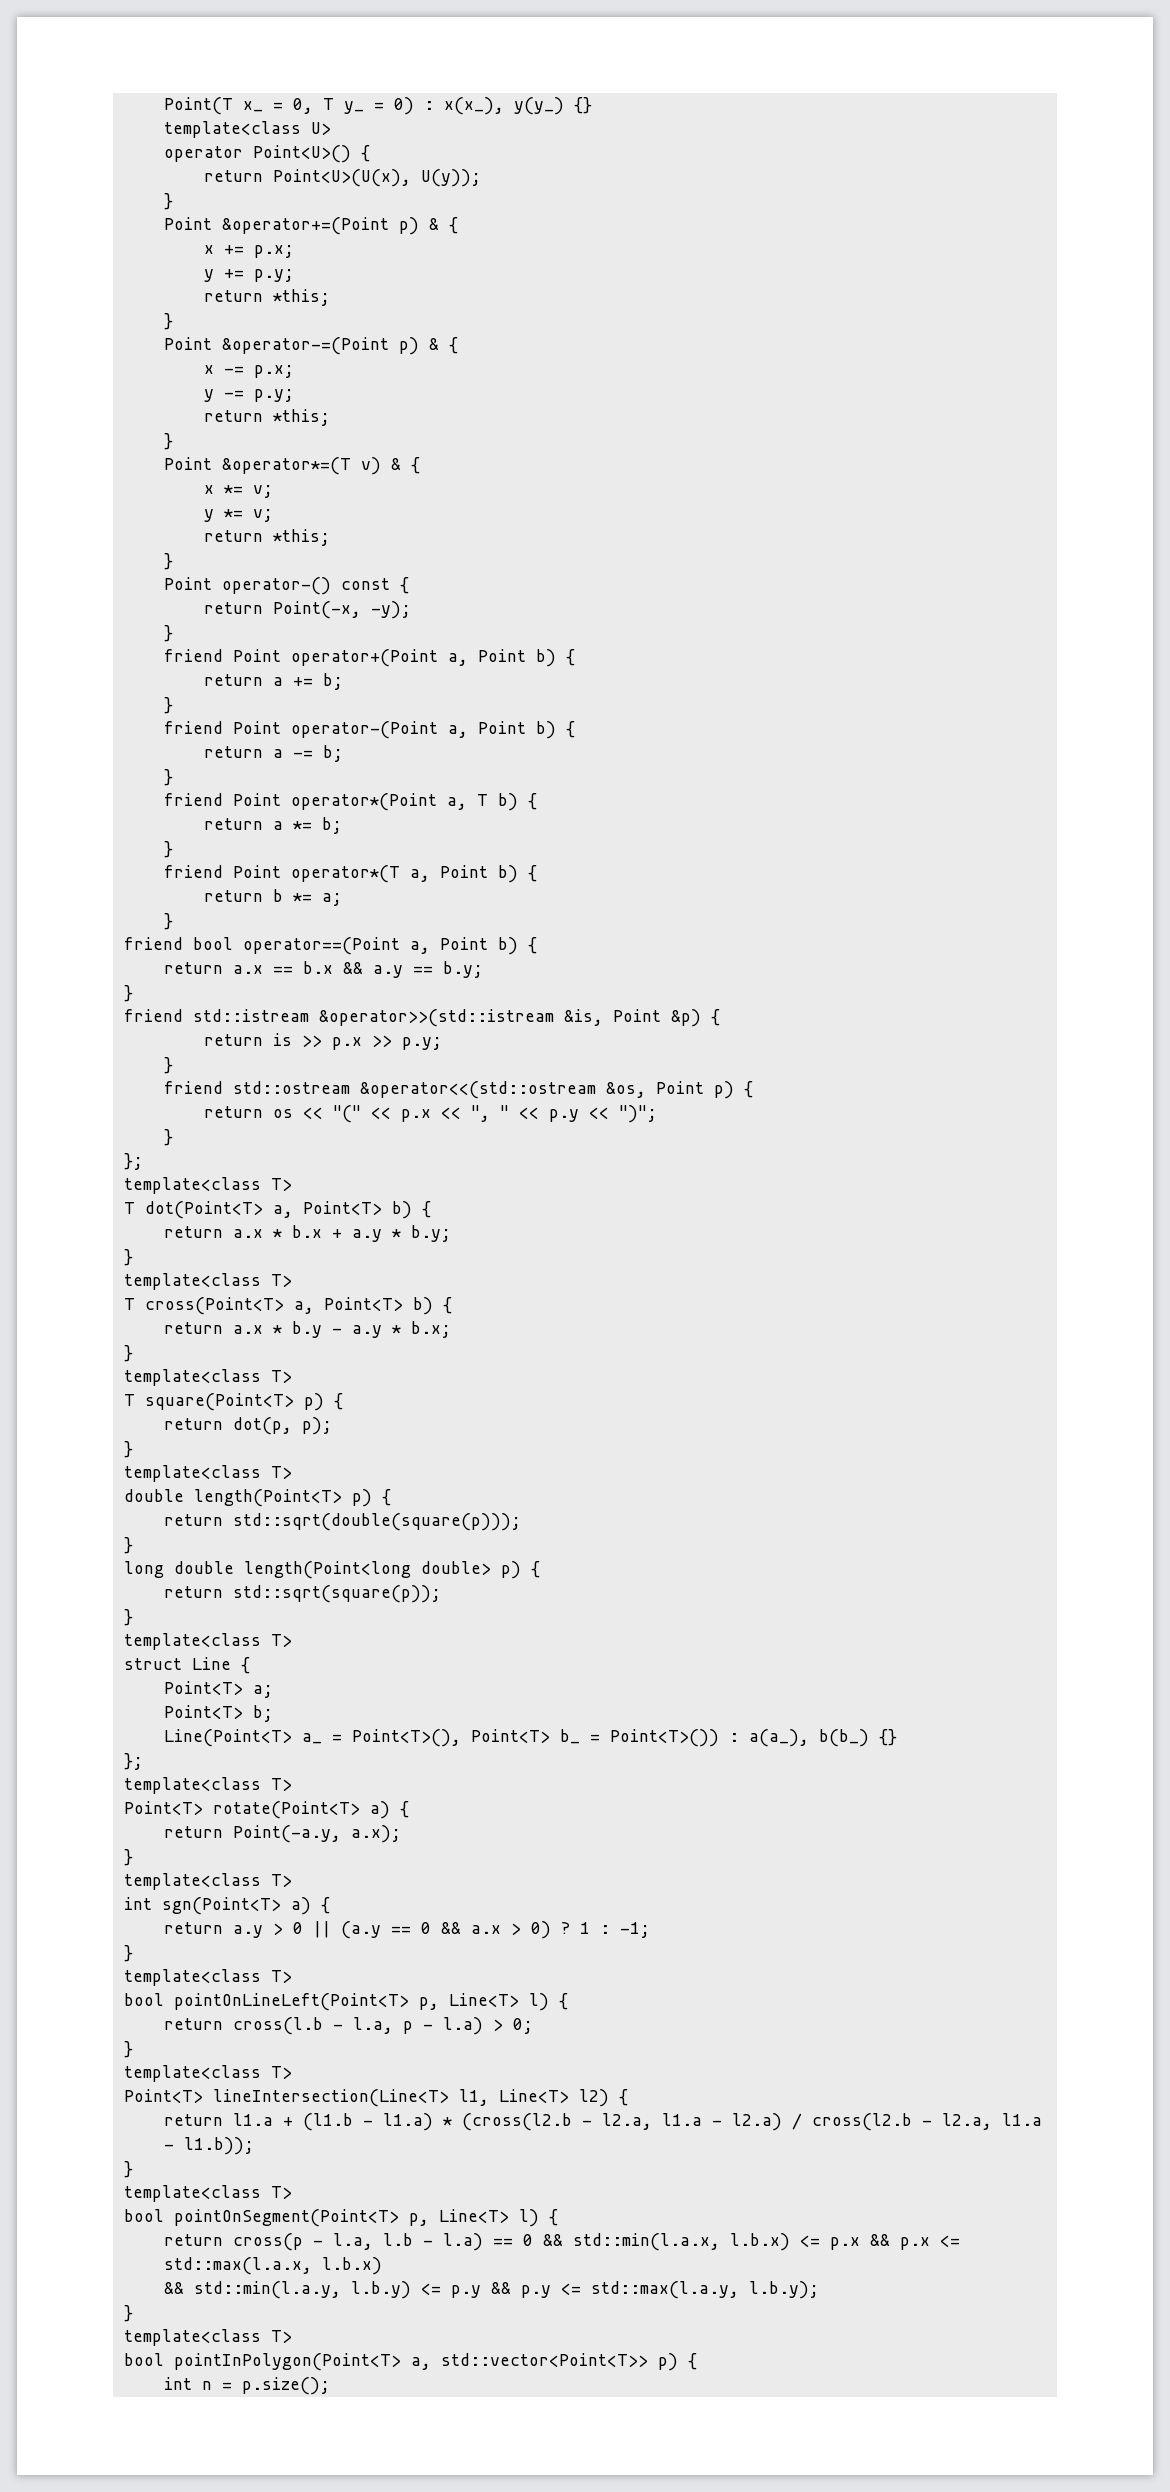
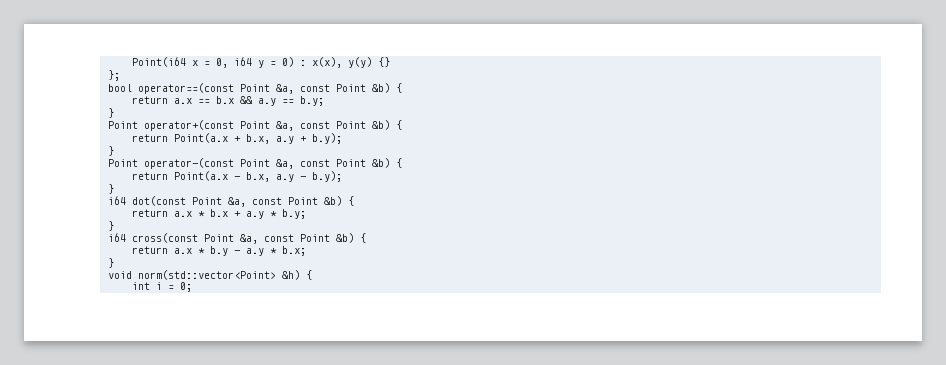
- Point(T x_ = 0, T y_ = 0) : x(x_), y(y_) {}
- template<class U>
- operator Point<U>() {
- return Point<U>(U(x), U(y));
- }
- Point &operator+=(Point p) & {
- x += p.x;
- y += p.y;
- return *this;
- }
- Point &operator-=(Point p) & {
- x -= p.x;
- y -= p.y;
- return *this;
- }
- Point &operator*=(T v) & {
- x *= v;
- y *= v;
- return *this;
- }
- Point operator-() const {
- return Point(-x, -y);
- }
- friend Point operator+(Point a, Point b) {
- return a += b;
- }
- friend Point operator-(Point a, Point b) {
- return a -= b;
- }
- friend Point operator*(Point a, T b) {
- return a *= b;
- }
- friend Point operator*(T a, Point b) {
- return b *= a;
- }
- friend bool operator==(Point a, Point b) {
+ Point(i64 x = 0, i64 y = 0) : x(x), y(y) {}
+ };
+ bool operator==(const Point &a, const Point &b) {
- friend std::istream &operator>>(std::istream &is, Point &p) {
- return is >> p.x >> p.y;
+ Point operator+(const Point &a, const Point &b) {
+ return Point(a.x + b.x, a.y + b.y);
  }
- friend std::ostream &operator<<(std::ostream &os, Point p) {
- return os << "(" << p.x << ", " << p.y << ")";
+ Point operator-(const Point &a, const Point &b) {
+ return Point(a.x - b.x, a.y - b.y);
  }
- };
- template<class T>
- T dot(Point<T> a, Point<T> b) {
+ i64 dot(const Point &a, const Point &b) {
  return a.x * b.x + a.y * b.y;
  }
- template<class T>
- T cross(Point<T> a, Point<T> b) {
+ i64 cross(const Point &a, const Point &b) {
  return a.x * b.y - a.y * b.x;
  }
- template<class T>
- T square(Point<T> p) {
- return dot(p, p);
- }
- template<class T>
- double length(Point<T> p) {
- return std::sqrt(double(square(p)));
- }
- long double length(Point<long double> p) {
- return std::sqrt(square(p));
- }
- template<class T>
- struct Line {
- Point<T> a;
- Point<T> b;
- Line(Point<T> a_ = Point<T>(), Point<T> b_ = Point<T>()) : a(a_), b(b_) {}
- };
- template<class T>
- Point<T> rotate(Point<T> a) {
- return Point(-a.y, a.x);
- }
- template<class T>
- int sgn(Point<T> a) {
- return a.y > 0 || (a.y == 0 && a.x > 0) ? 1 : -1;
- }
- template<class T>
- bool pointOnLineLeft(Point<T> p, Line<T> l) {
- return cross(l.b - l.a, p - l.a) > 0;
- }
- template<class T>
- Point<T> lineIntersection(Line<T> l1, Line<T> l2) {
- return l1.a + (l1.b - l1.a) * (cross(l2.b - l2.a, l1.a - l2.a) / cross(l2.b - l2.a, l1.a - l1.b));
- }
- template<class T>
- bool pointOnSegment(Point<T> p, Line<T> l) {
- return cross(p - l.a, l.b - l.a) == 0 && std::min(l.a.x, l.b.x) <= p.x && p.x <= std::max(l.a.x, l.b.x)
- && std::min(l.a.y, l.b.y) <= p.y && p.y <= std::max(l.a.y, l.b.y);
- }
- template<class T>
- bool pointInPolygon(Point<T> a, std::vector<Point<T>> p) {
+ void norm(std::vector<Point> &h) {
- int n = p.size();
+ int i = 0;

